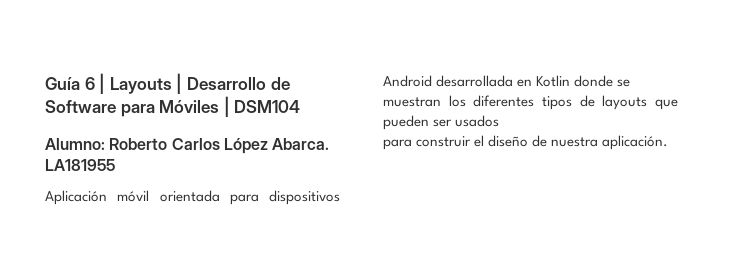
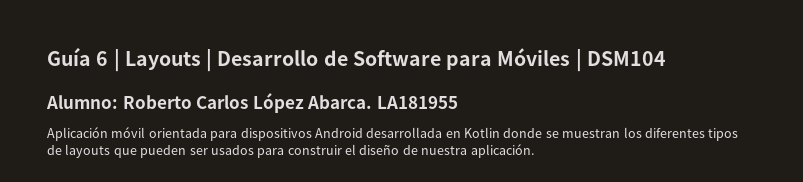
- Aplicación móvil orientada para dispositivos Android desarrollada en Kotlin donde se muestran los diferentes tipos de layouts que pueden ser usados
- para construir el diseño de nuestra aplicación.
+ Aplicación móvil orientada para dispositivos Android desarrollada en Kotlin donde se muestran los diferentes tipos de layouts que pueden ser usados para construir el diseño de nuestra aplicación.

